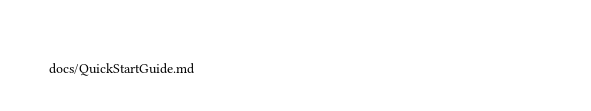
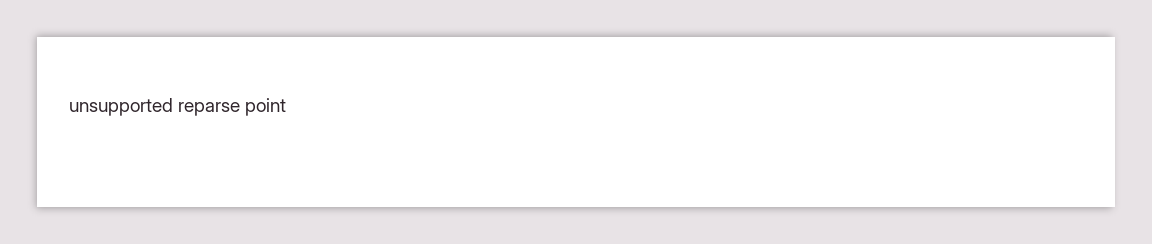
- docs/QuickStartGuide.md
+ unsupported reparse point

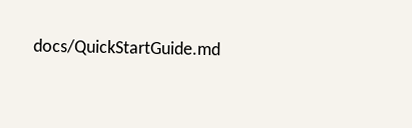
- unsupported reparse point
+ docs/QuickStartGuide.md

